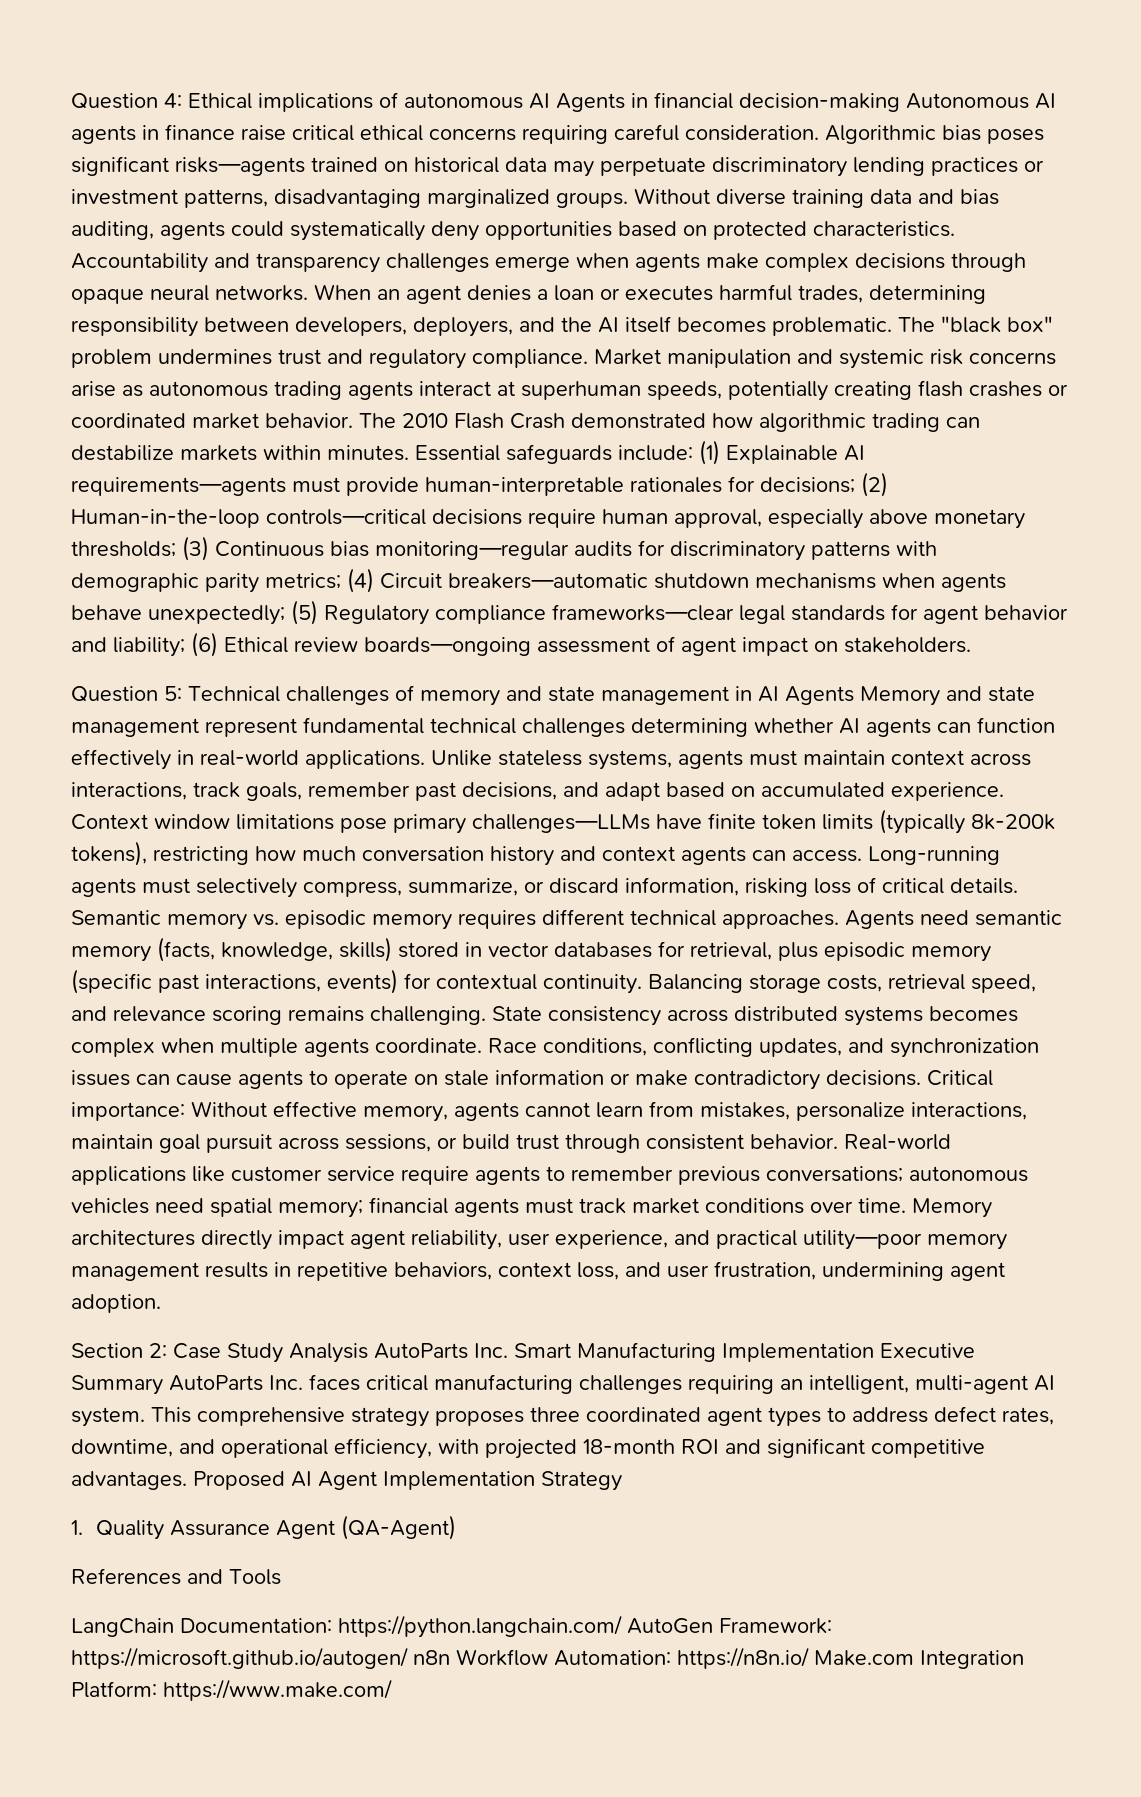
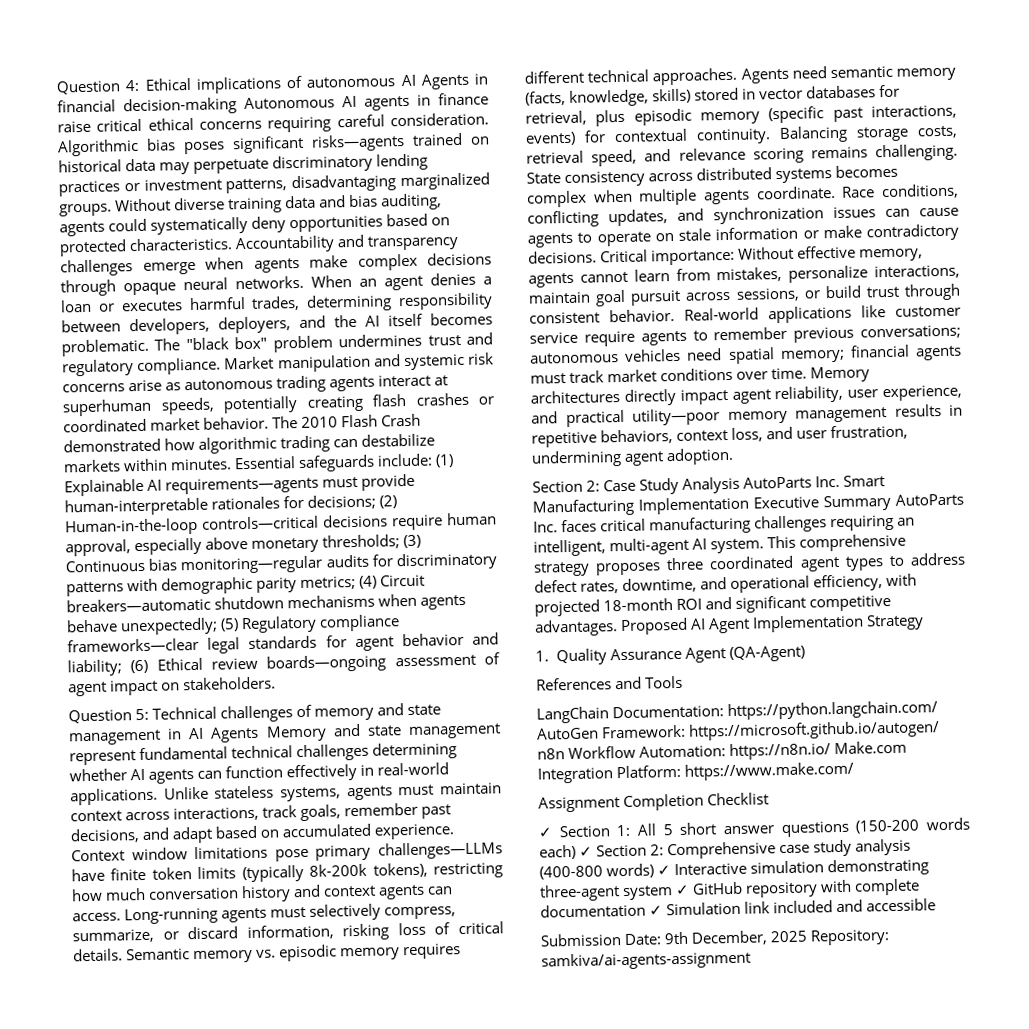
+ Assignment Completion Checklist
+ ✓ Section 1: All 5 short answer questions (150-200 words each) ✓ Section 2: Comprehensive case study analysis (400-800 words) ✓ Interactive simulation demonstrating three-agent system ✓ GitHub repository with complete documentation ✓ Simulation link included and accessible
+ Submission Date: 9th December, 2025 Repository: samkiva/ai-agents-assignment

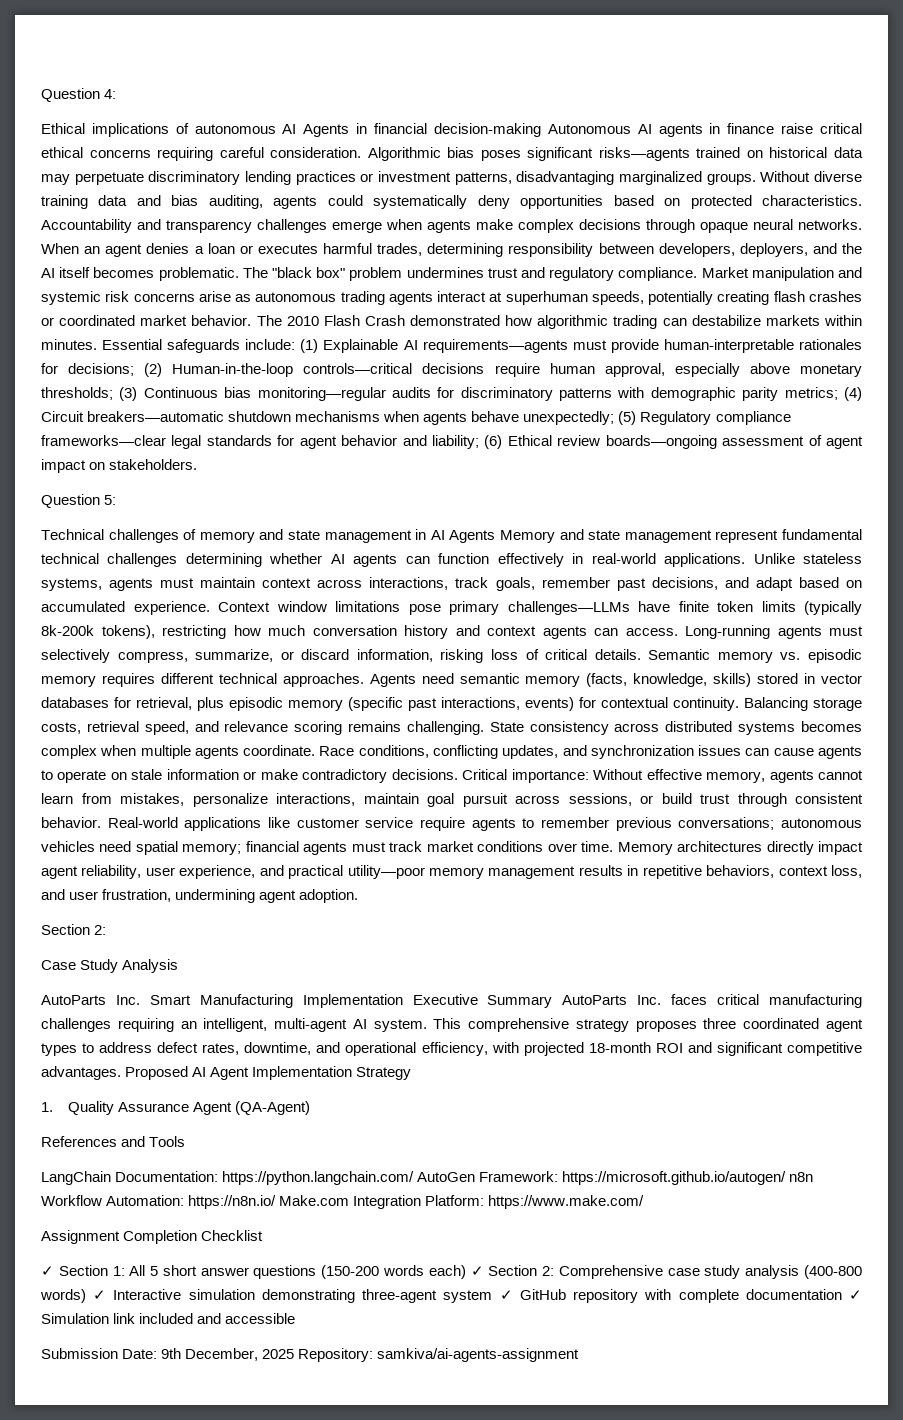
- Question 4: Ethical implications of autonomous AI Agents in financial decision-making Autonomous AI agents in finance raise critical ethical concerns requiring careful consideration.
+ Question 4:
+ Ethical implications of autonomous AI Agents in financial decision-making Autonomous AI agents in finance raise critical ethical concerns requiring careful consideration.
- Question 5: Technical challenges of memory and state management in AI Agents Memory and state management represent fundamental technical challenges determining whether AI agents can function effectively in real-world applications.
+ Question 5:
+ Technical challenges of memory and state management in AI Agents Memory and state management represent fundamental technical challenges determining whether AI agents can function effectively in real-world applications.
  Memory architectures directly impact agent reliability, user experience, and practical utility—poor memory management results in repetitive behaviors, context loss, and user frustration, undermining agent adoption.
- Section 2: Case Study Analysis AutoParts Inc. Smart Manufacturing Implementation Executive Summary AutoParts Inc. faces critical manufacturing challenges requiring an intelligent, multi-agent AI system.
+ Section 2:
+ Case Study Analysis
+ AutoParts Inc. Smart Manufacturing Implementation Executive Summary AutoParts Inc. faces critical manufacturing challenges requiring an intelligent, multi-agent AI system.

